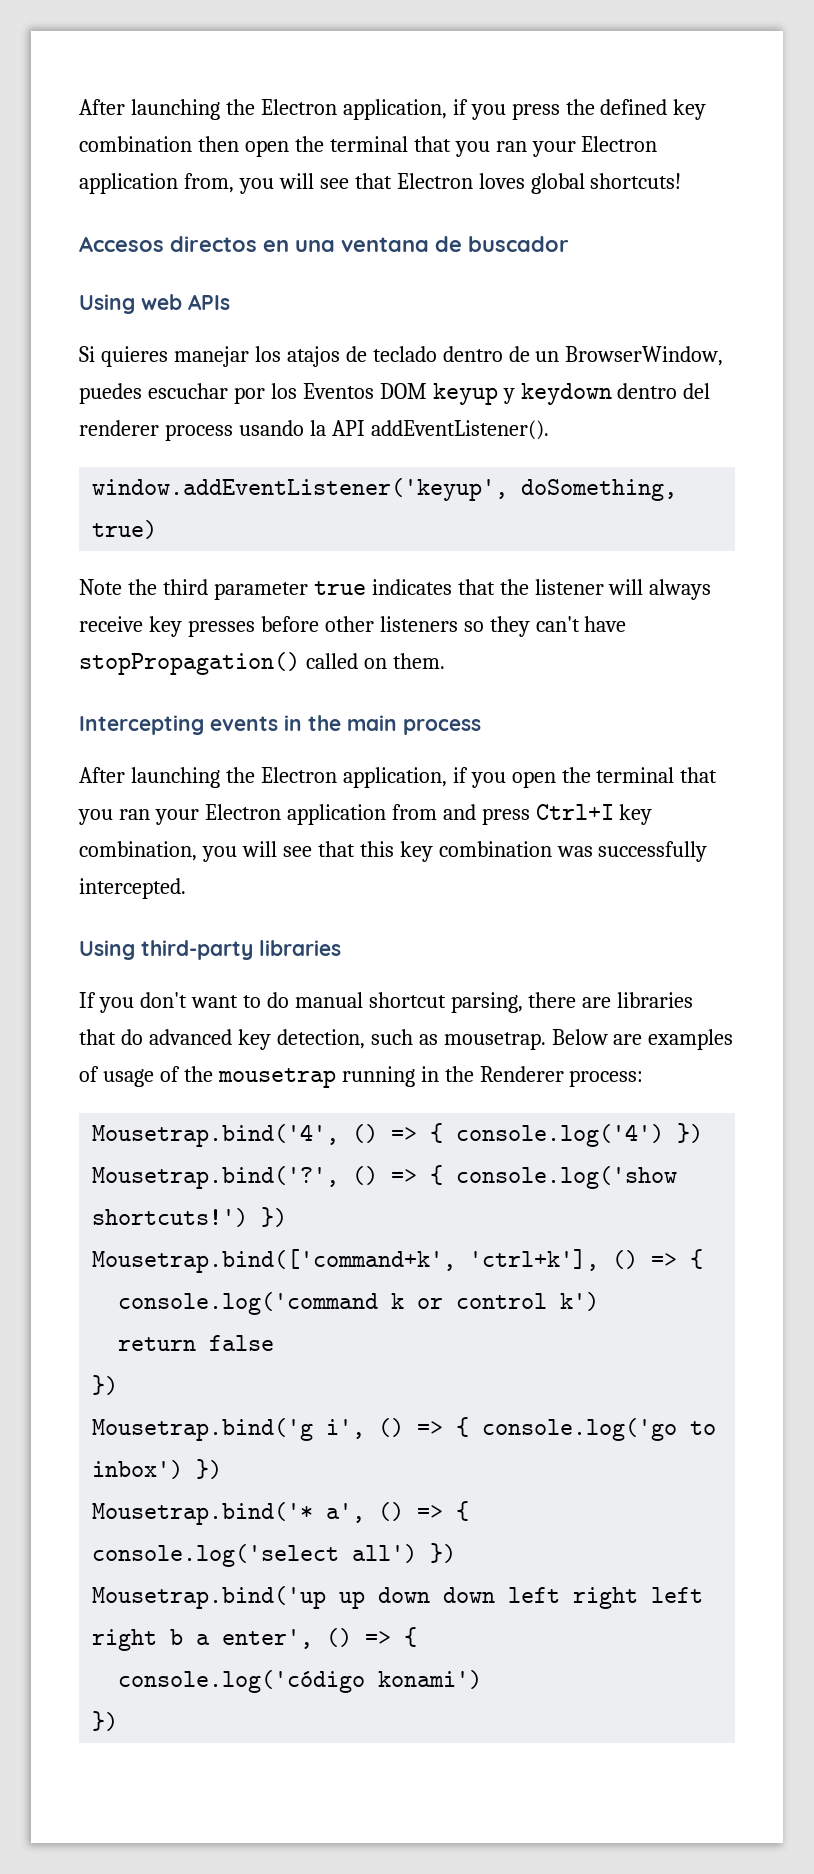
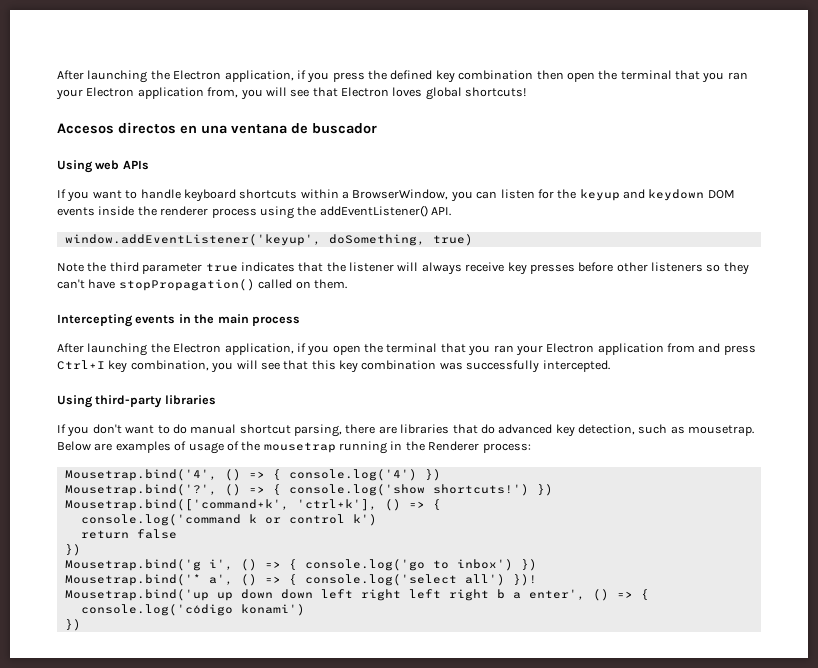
- Si quieres manejar los atajos de teclado dentro de un BrowserWindow, puedes escuchar por los Eventos DOM keyup y keydown dentro del renderer process usando la API addEventListener().
+ If you want to handle keyboard shortcuts within a BrowserWindow, you can listen for the keyup and keydown DOM events inside the renderer process using the addEventListener() API.
- Mousetrap.bind('* a', () => { console.log('select all') })
+ Mousetrap.bind('* a', () => { console.log('select all') })!

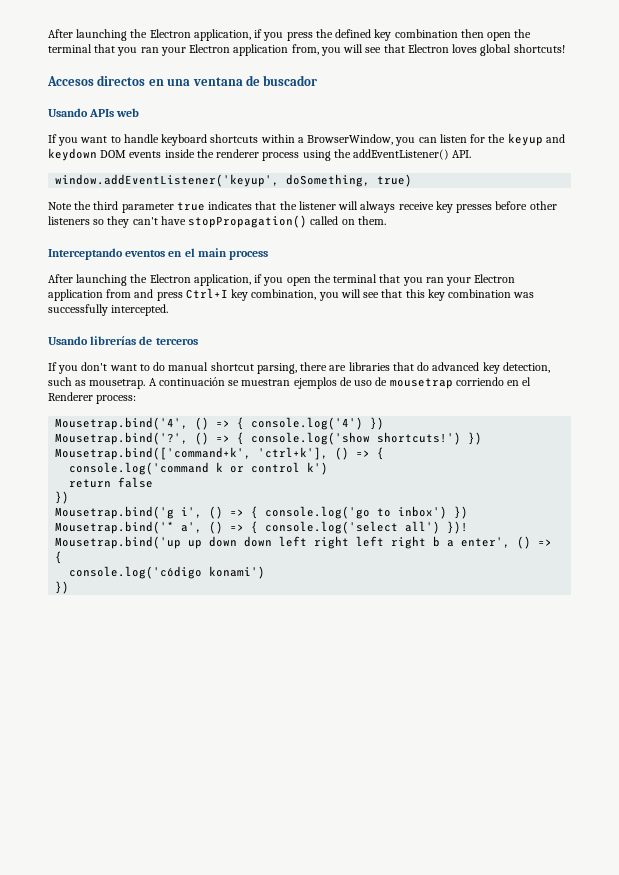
- Using web APIs
+ Usando APIs web
- Intercepting events in the main process
+ Interceptando eventos en el main process
- Using third-party libraries
+ Usando librerías de terceros
- Below are examples of usage of the mousetrap running in the Renderer process:
+ A continuación se muestran ejemplos de uso de mousetrap corriendo en el Renderer process:

